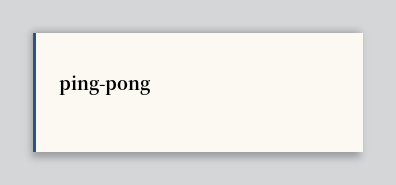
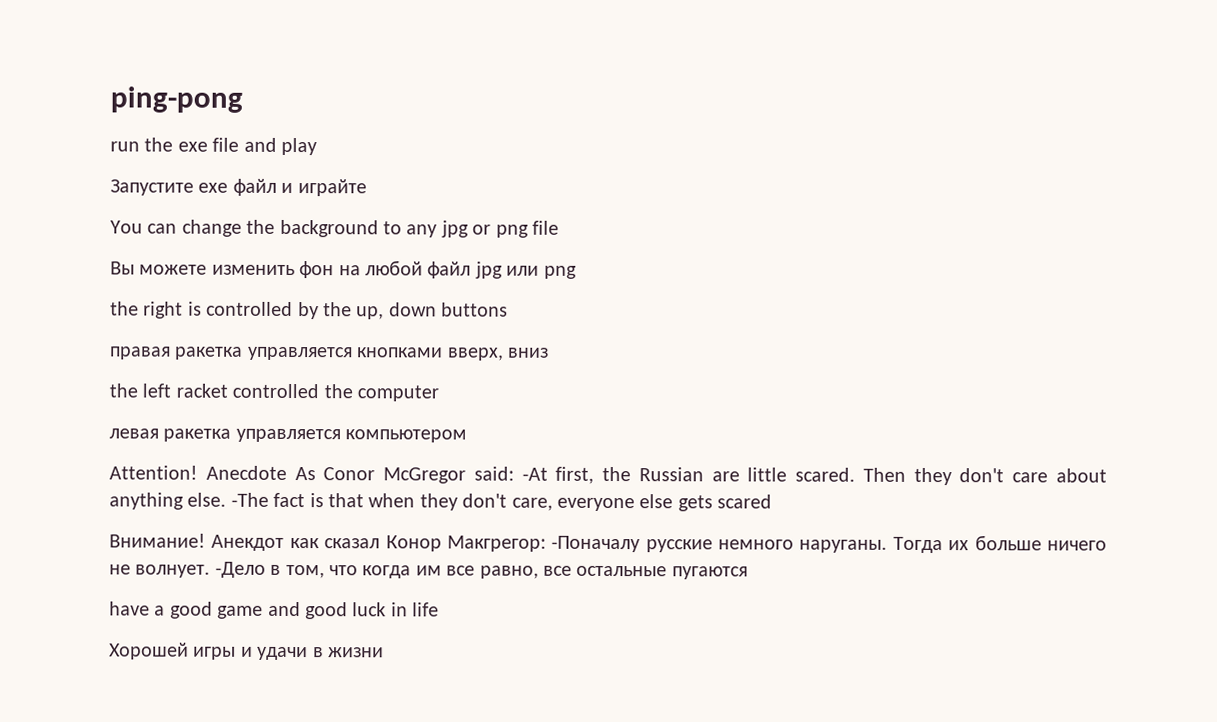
+ run the exe file and play
+ Запустите exe файл и играйте
+ You can change the background to any jpg or png file
+ Вы можете изменить фон на любой файл jpg или png
+ the right is controlled by the up, down buttons
+ правая ракетка управляется кнопками вверх, вниз
+ the left racket controlled the computer
+ левая ракетка управляется компьютером
+ Attention! Anecdote As Conor McGregor said: -At first, the Russian are little scared. Then they don't care about anything else. -The fact is that when they don't care, everyone else gets scared
+ Внимание! Анекдот как сказал Конор Макгрегор: -Поначалу русские немного наруганы. Тогда их больше ничего не волнует. -Дело в том, что когда им все равно, все остальные пугаются
+ have a good game and good luck in life
+ Хорошей игры и удачи в жизни

